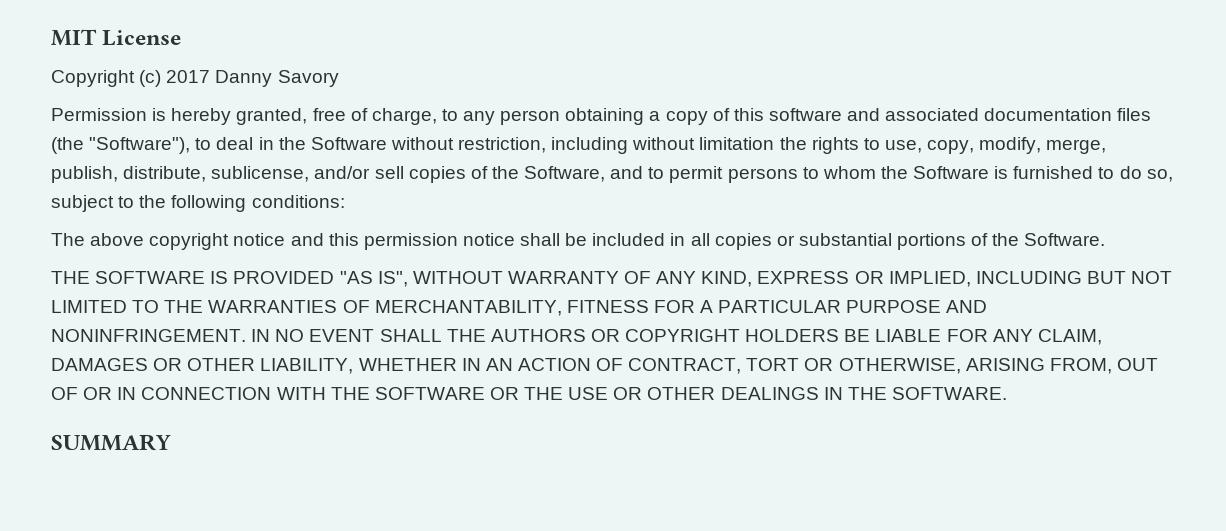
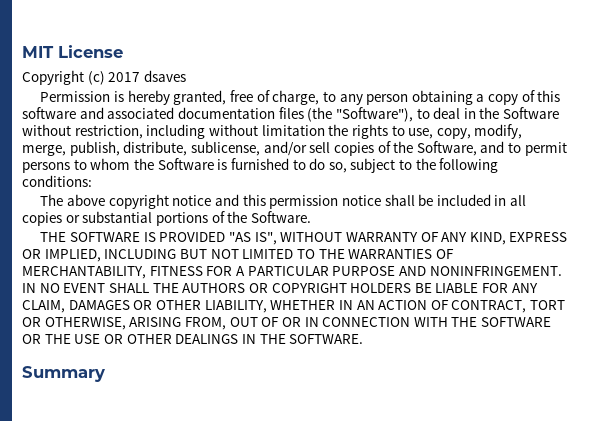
- Copyright (c) 2017 Danny Savory
+ Copyright (c) 2017 dsaves
- SUMMARY
+ Summary

